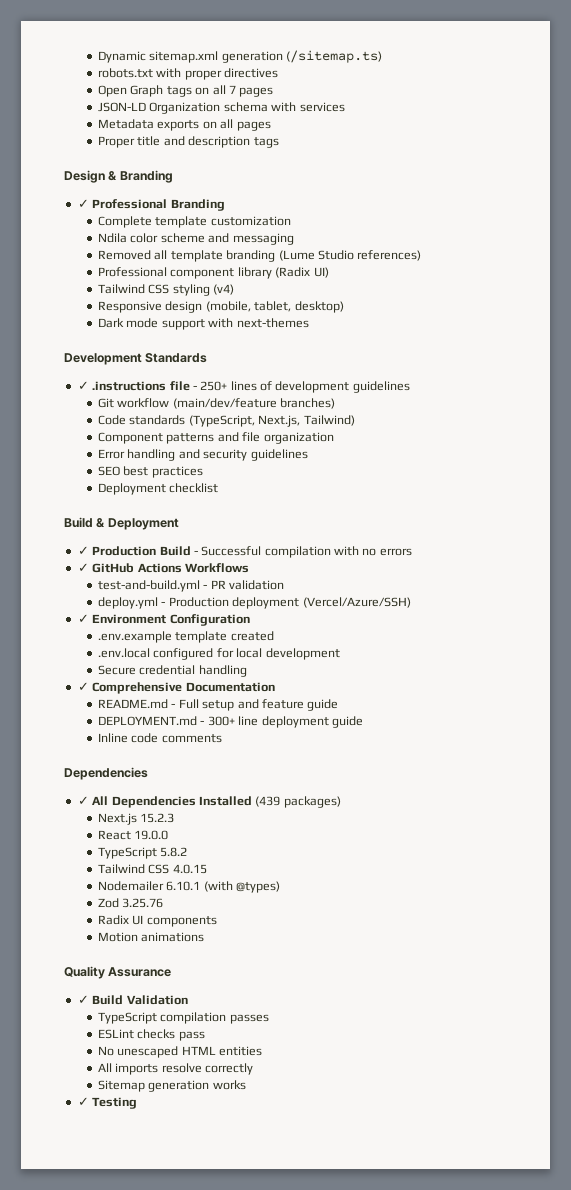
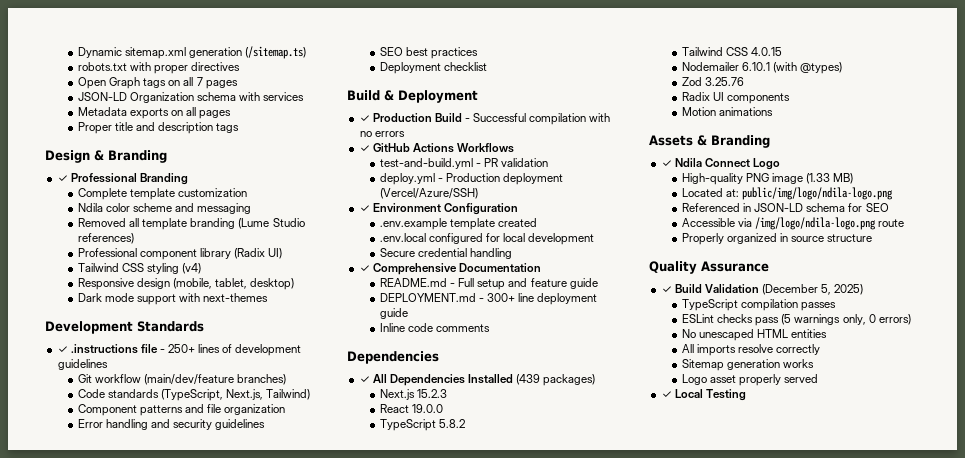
+ Assets & Branding
+ ✓ Ndila Connect Logo
+ High-quality PNG image (1.33 MB)
+ Located at: public/img/logo/ndila-logo.png
+ Referenced in JSON-LD schema for SEO
+ Accessible via /img/logo/ndila-logo.png route
+ Properly organized in source structure
- ✓ Build Validation
+ ✓ Build Validation (December 5, 2025)
- ESLint checks pass
+ ESLint checks pass (5 warnings only, 0 errors)
- ✓ Testing
+ Logo asset properly served
+ ✓ Local Testing

